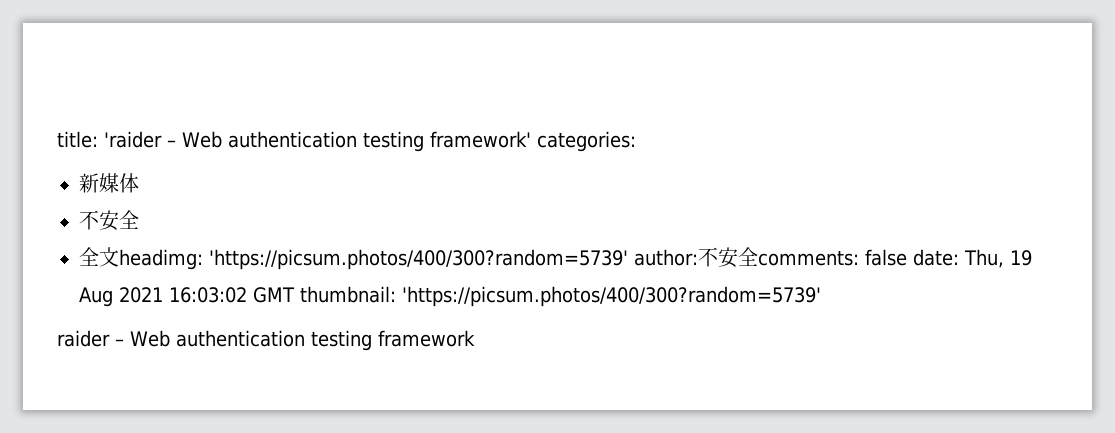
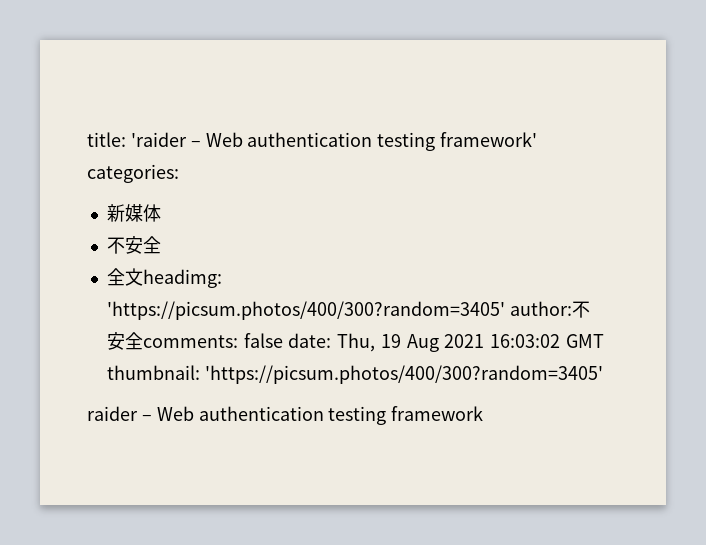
- 全文headimg: 'https://picsum.photos/400/300?random=5739' author:不安全comments: false date: Thu, 19 Aug 2021 16:03:02 GMT thumbnail: 'https://picsum.photos/400/300?random=5739'
+ 全文headimg: 'https://picsum.photos/400/300?random=3405' author:不安全comments: false date: Thu, 19 Aug 2021 16:03:02 GMT thumbnail: 'https://picsum.photos/400/300?random=3405'

